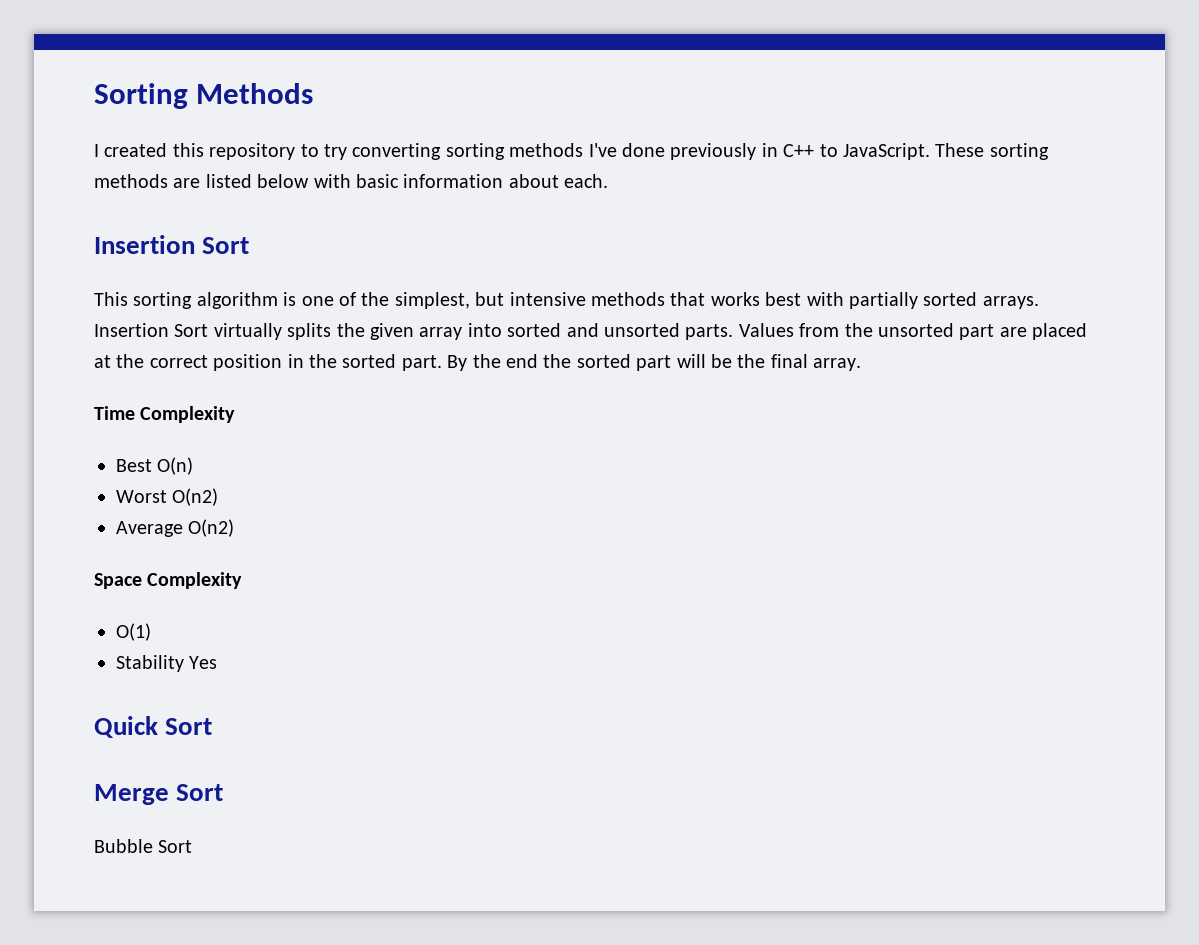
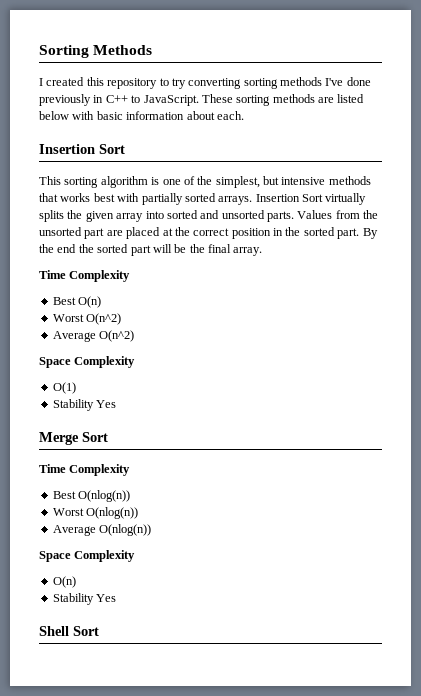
- Worst O(n2)
- Average O(n2)
+ Worst O(n^2)
+ Average O(n^2)
- Quick Sort
  Merge Sort
- Bubble Sort
+ Time Complexity
+ Best O(nlog(n))
+ Worst O(nlog(n))
+ Average O(nlog(n))
+ Space Complexity
+ O(n)
+ Stability Yes
+ Shell Sort

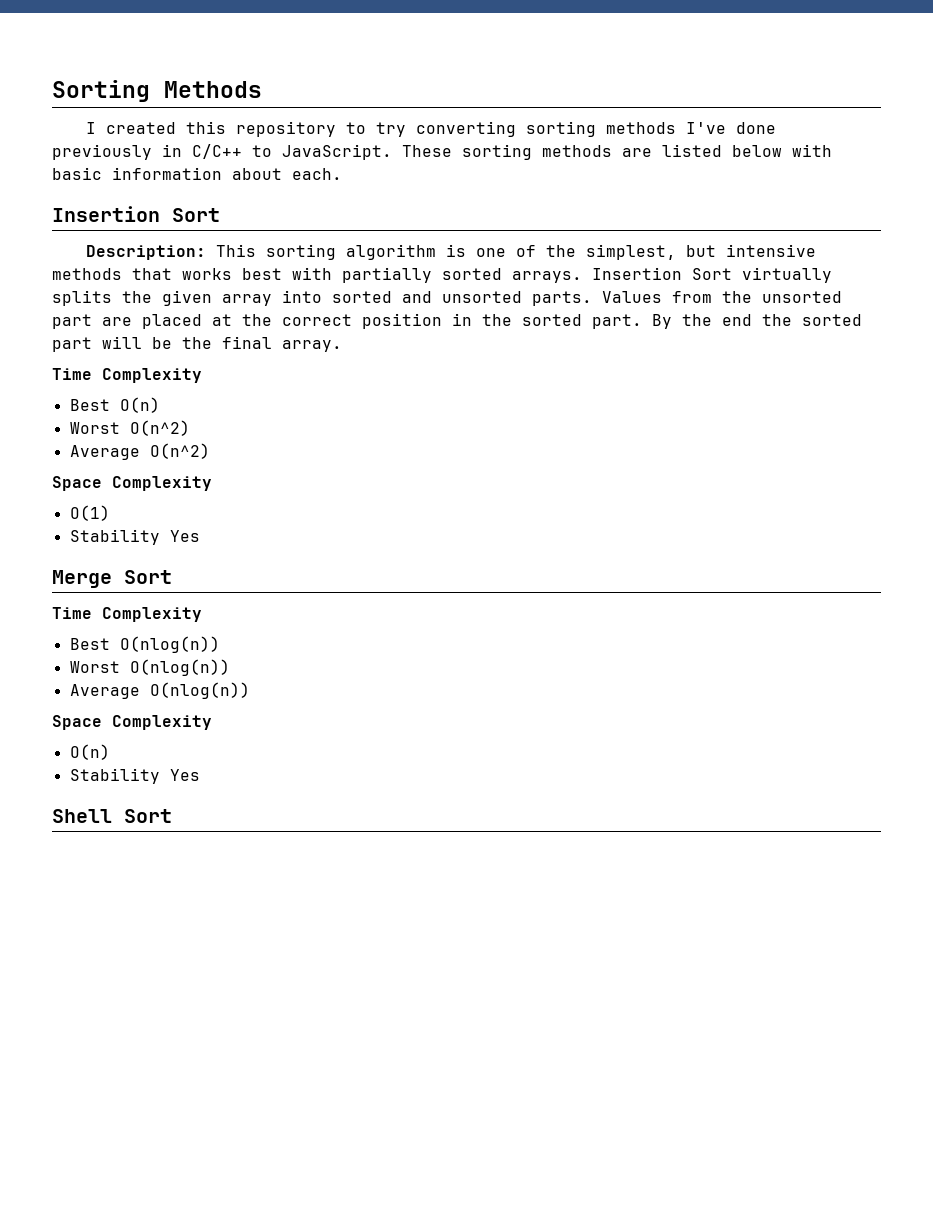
- I created this repository to try converting sorting methods I've done previously in C++ to JavaScript.
+ I created this repository to try converting sorting methods I've done previously in C/C++ to JavaScript.
- This sorting algorithm is one of the simplest, but intensive methods that works best with partially sorted arrays.
+ Description: This sorting algorithm is one of the simplest, but intensive methods that works best with partially sorted arrays.

